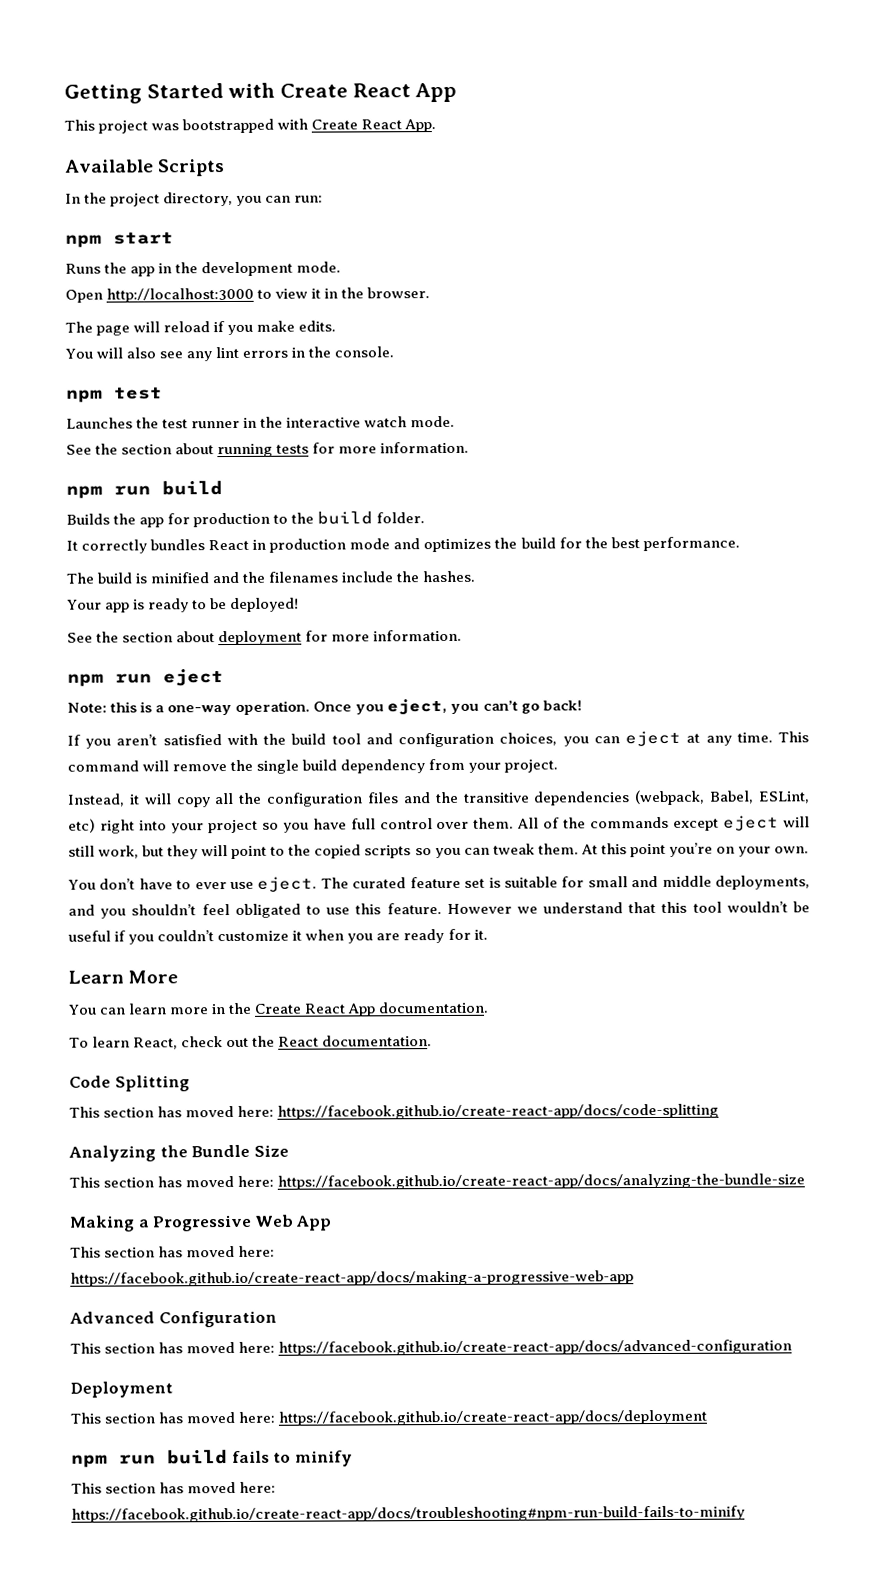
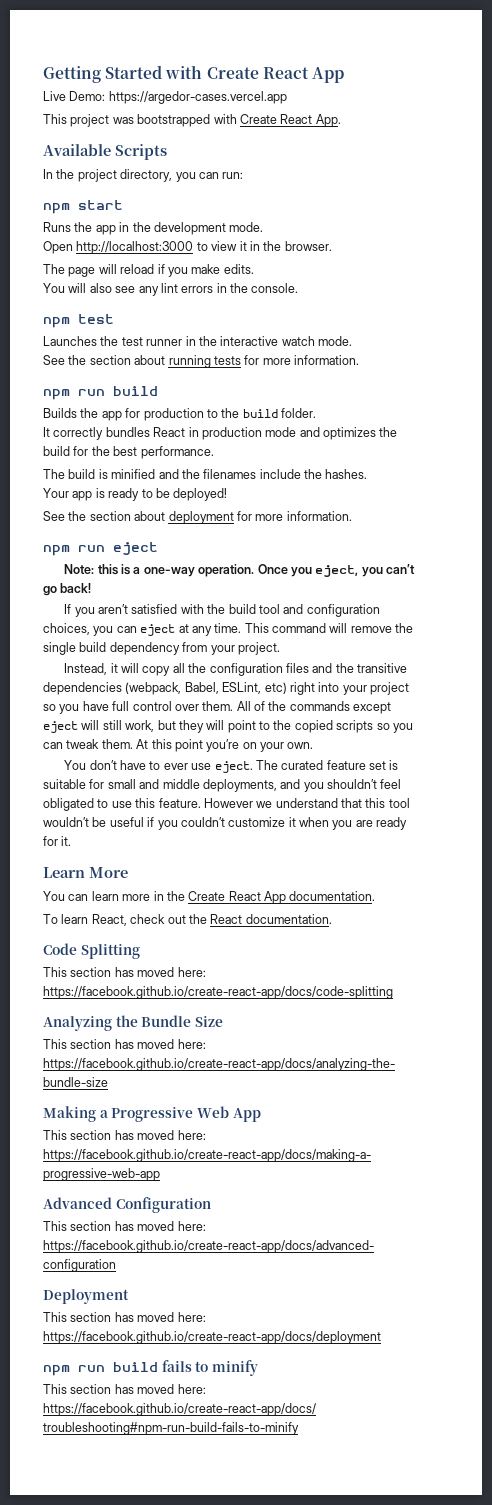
+ Live Demo: https://argedor-cases.vercel.app

